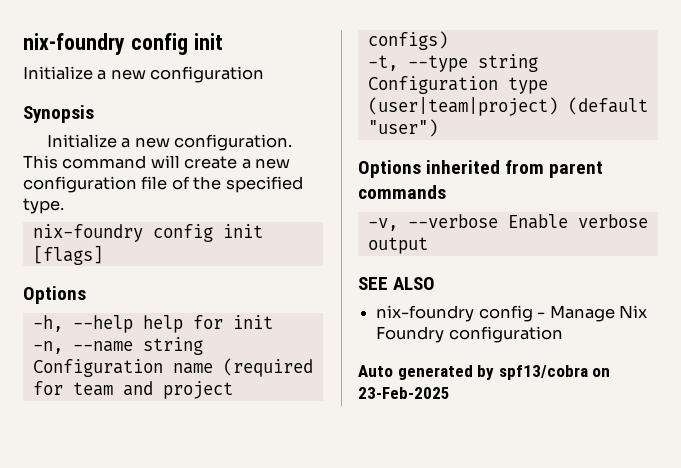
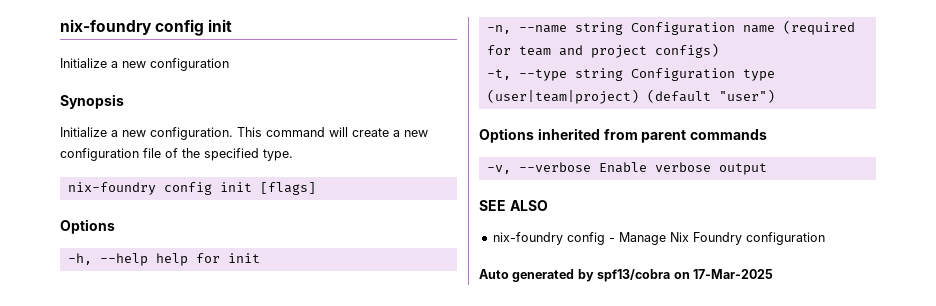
- Auto generated by spf13/cobra on 23-Feb-2025
+ Auto generated by spf13/cobra on 17-Mar-2025

